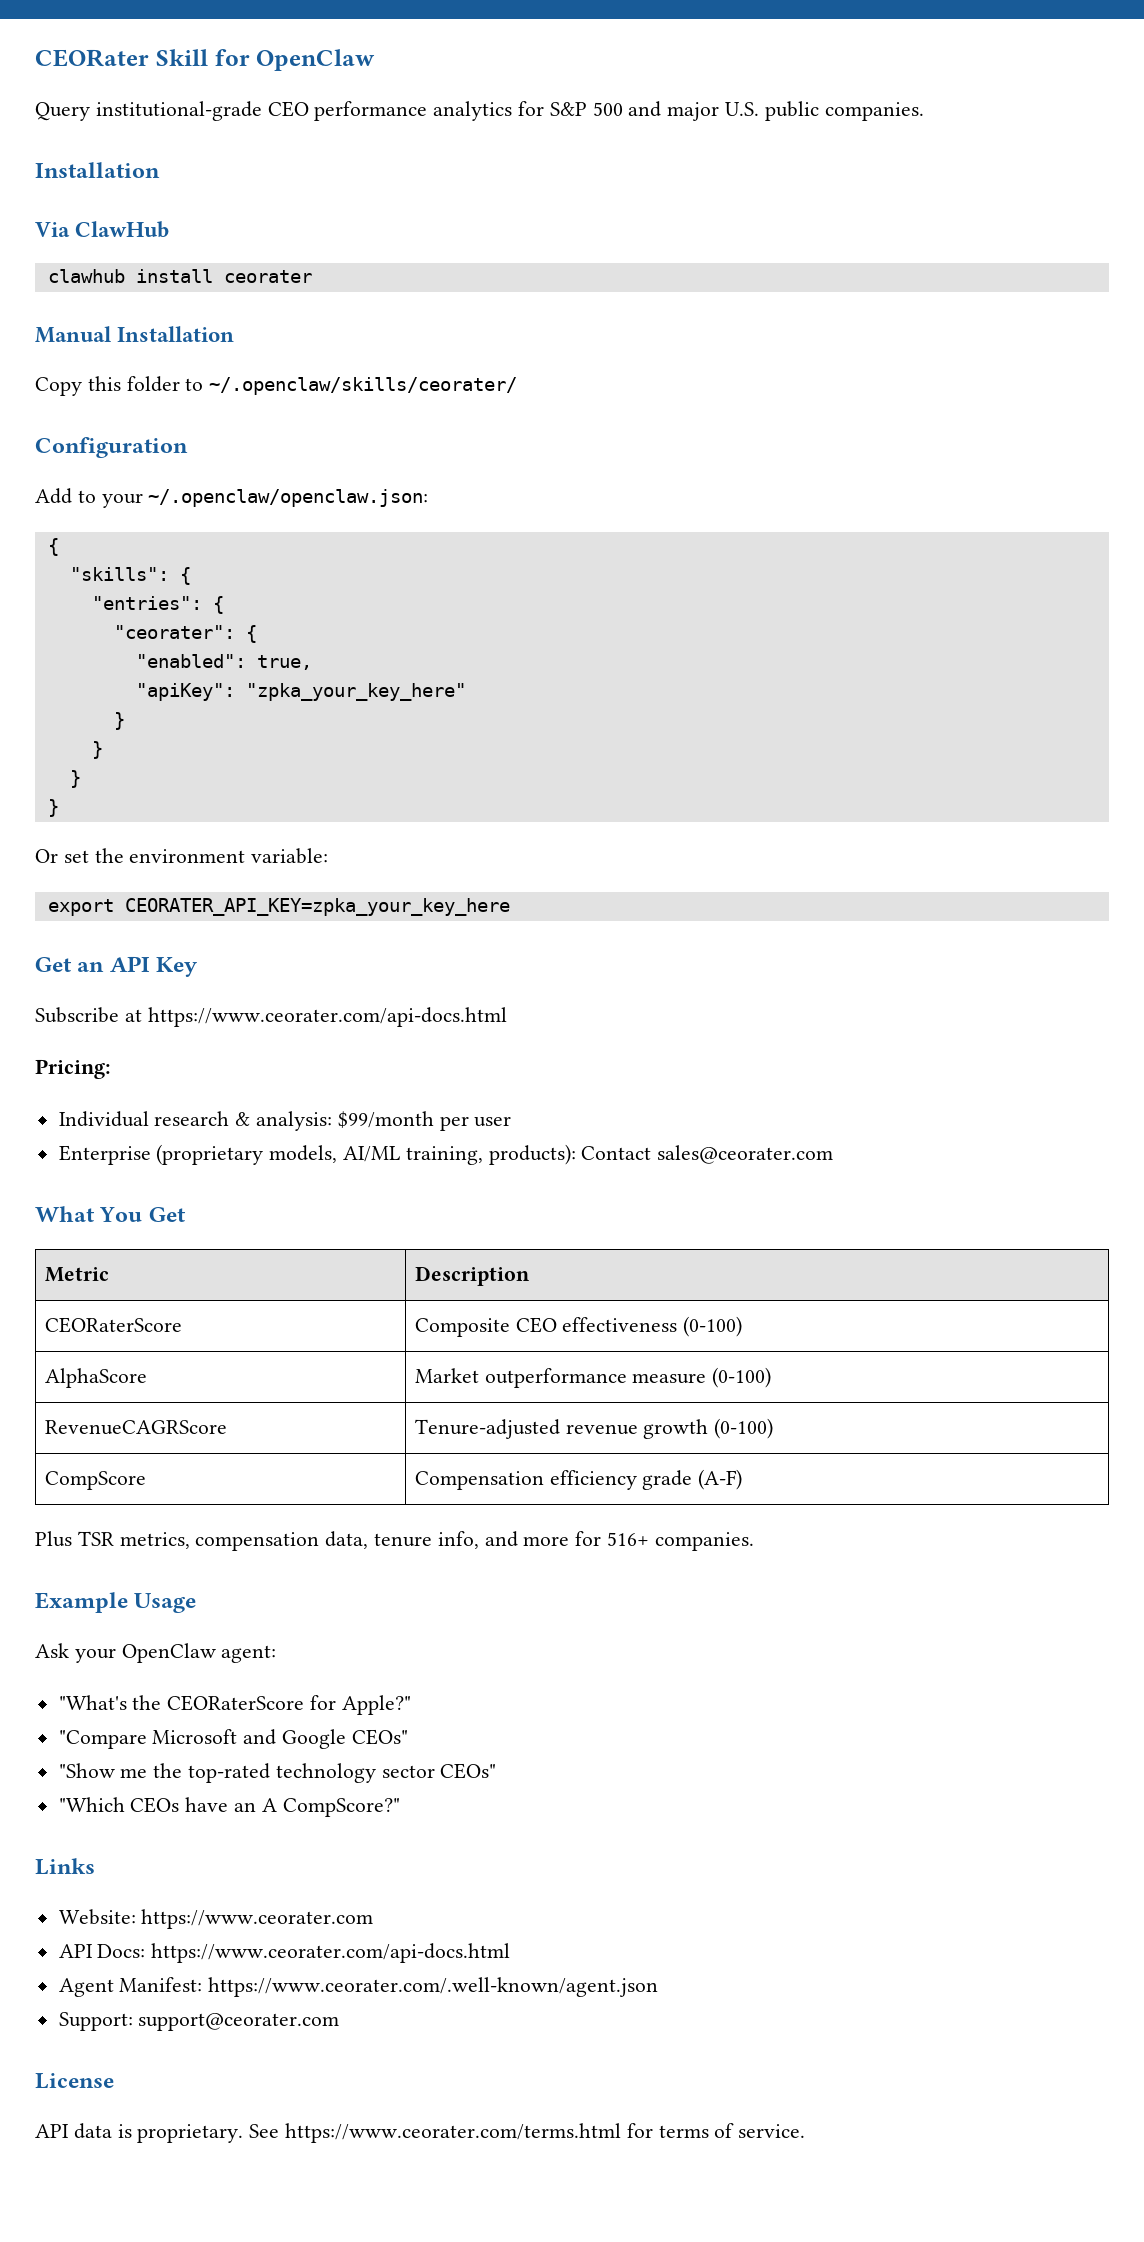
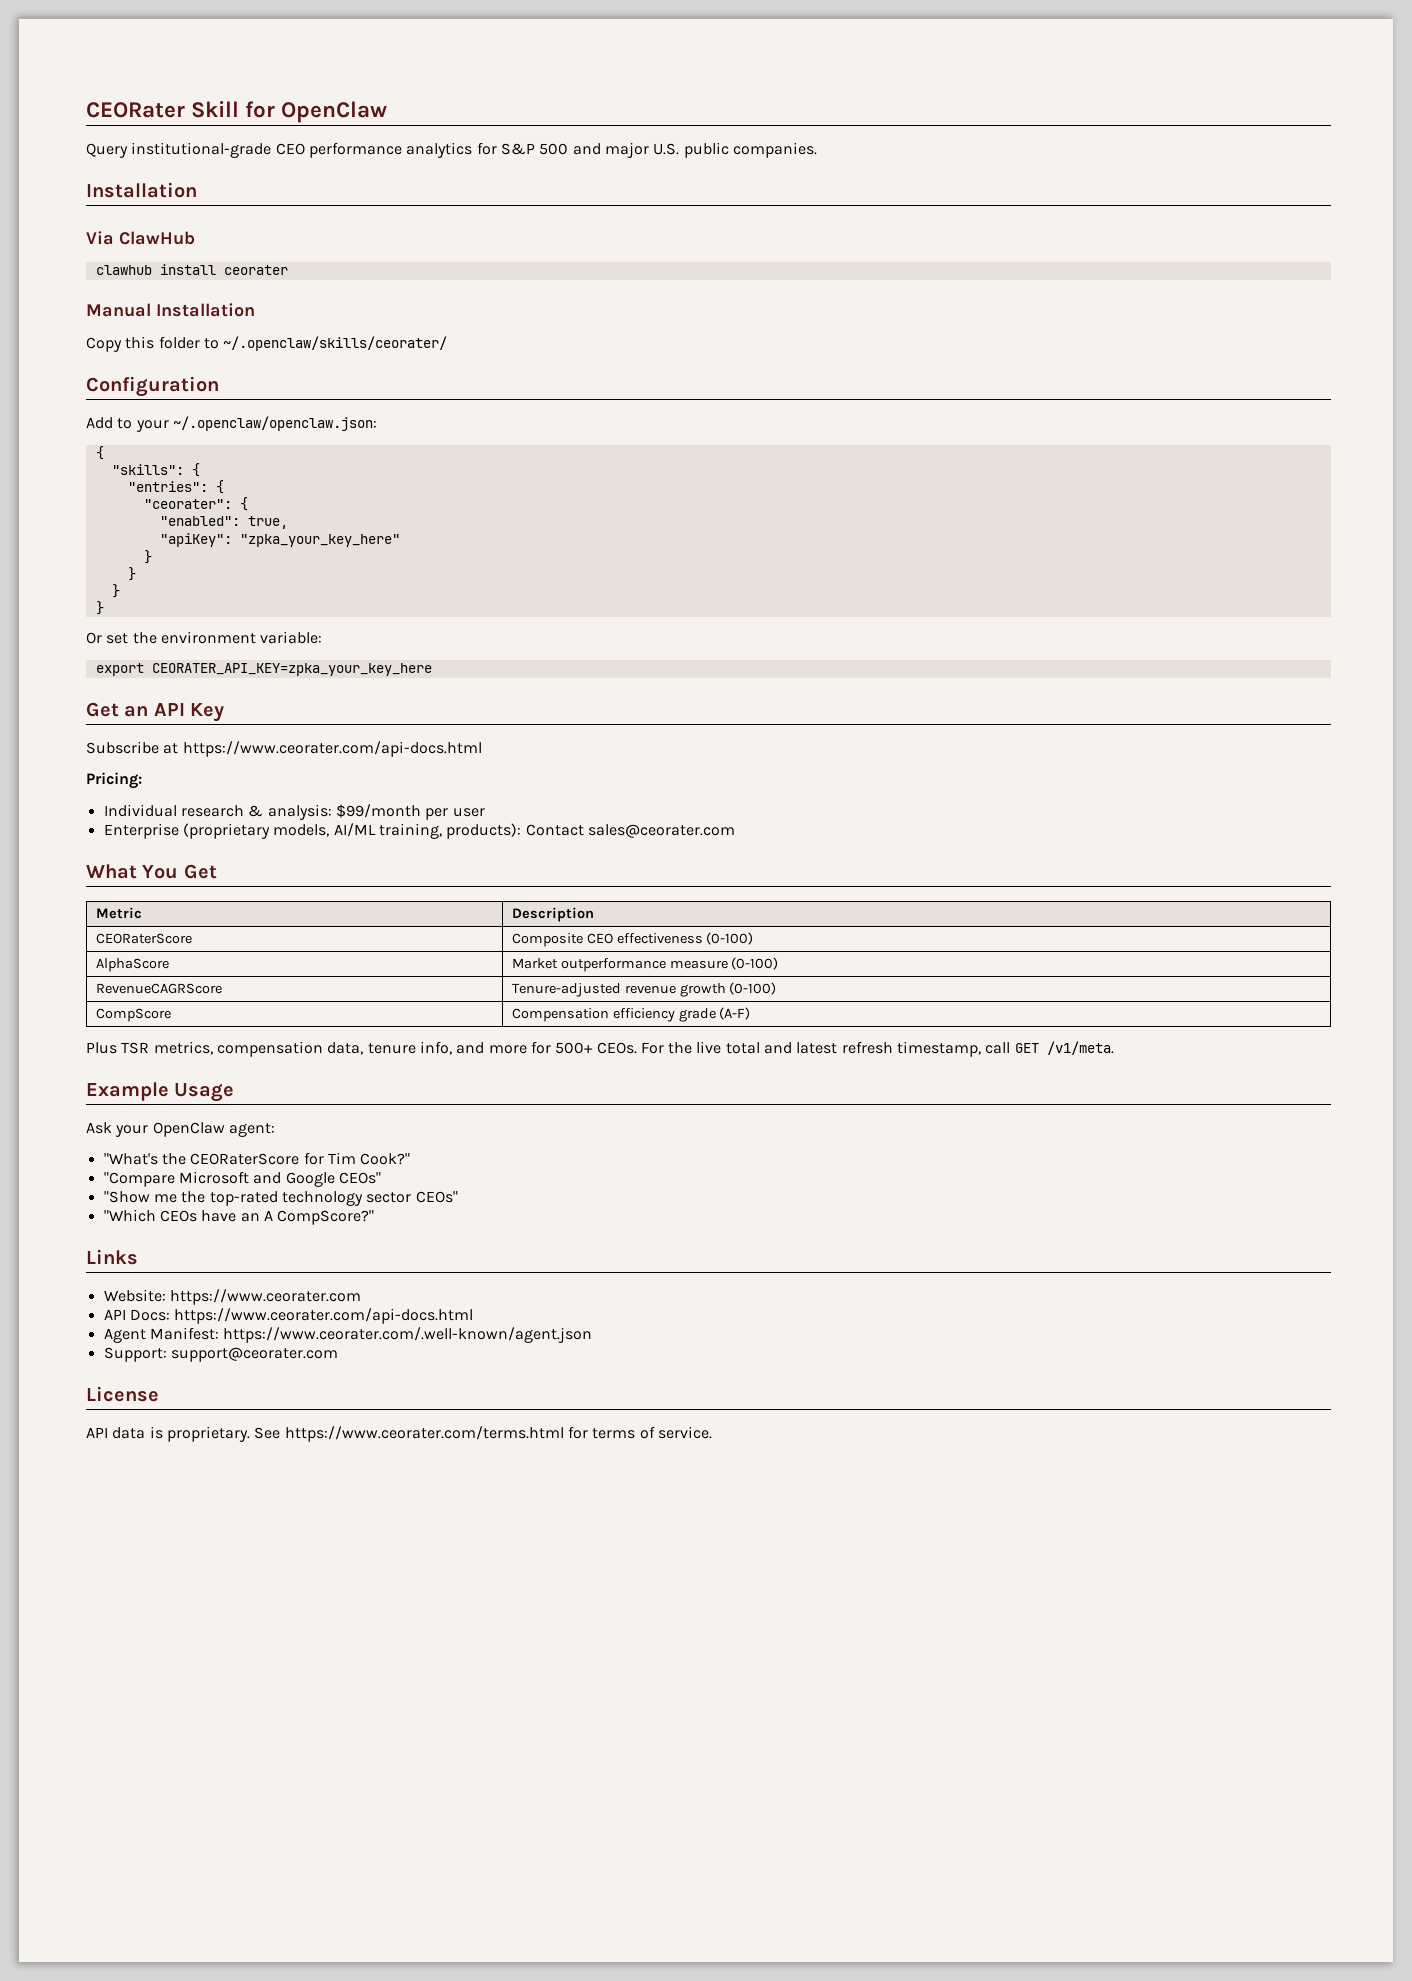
- Plus TSR metrics, compensation data, tenure info, and more for 516+ companies.
+ Plus TSR metrics, compensation data, tenure info, and more for 500+ CEOs. For the live total and latest refresh timestamp, call GET /v1/meta.
- "What's the CEORaterScore for Apple?"
+ "What's the CEORaterScore for Tim Cook?"

